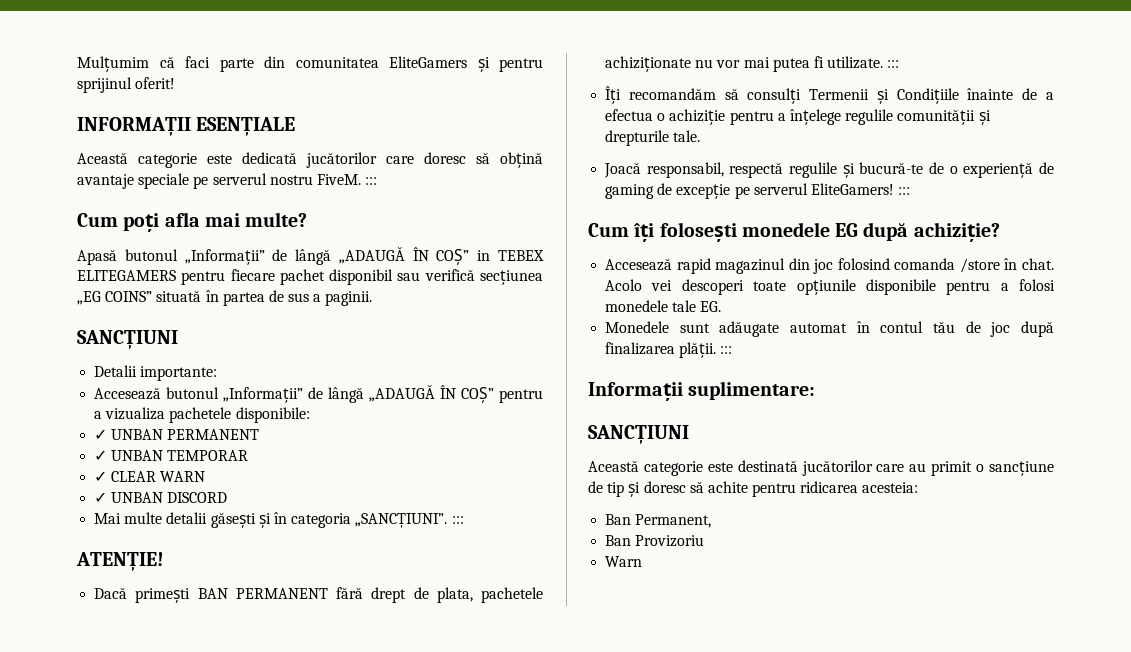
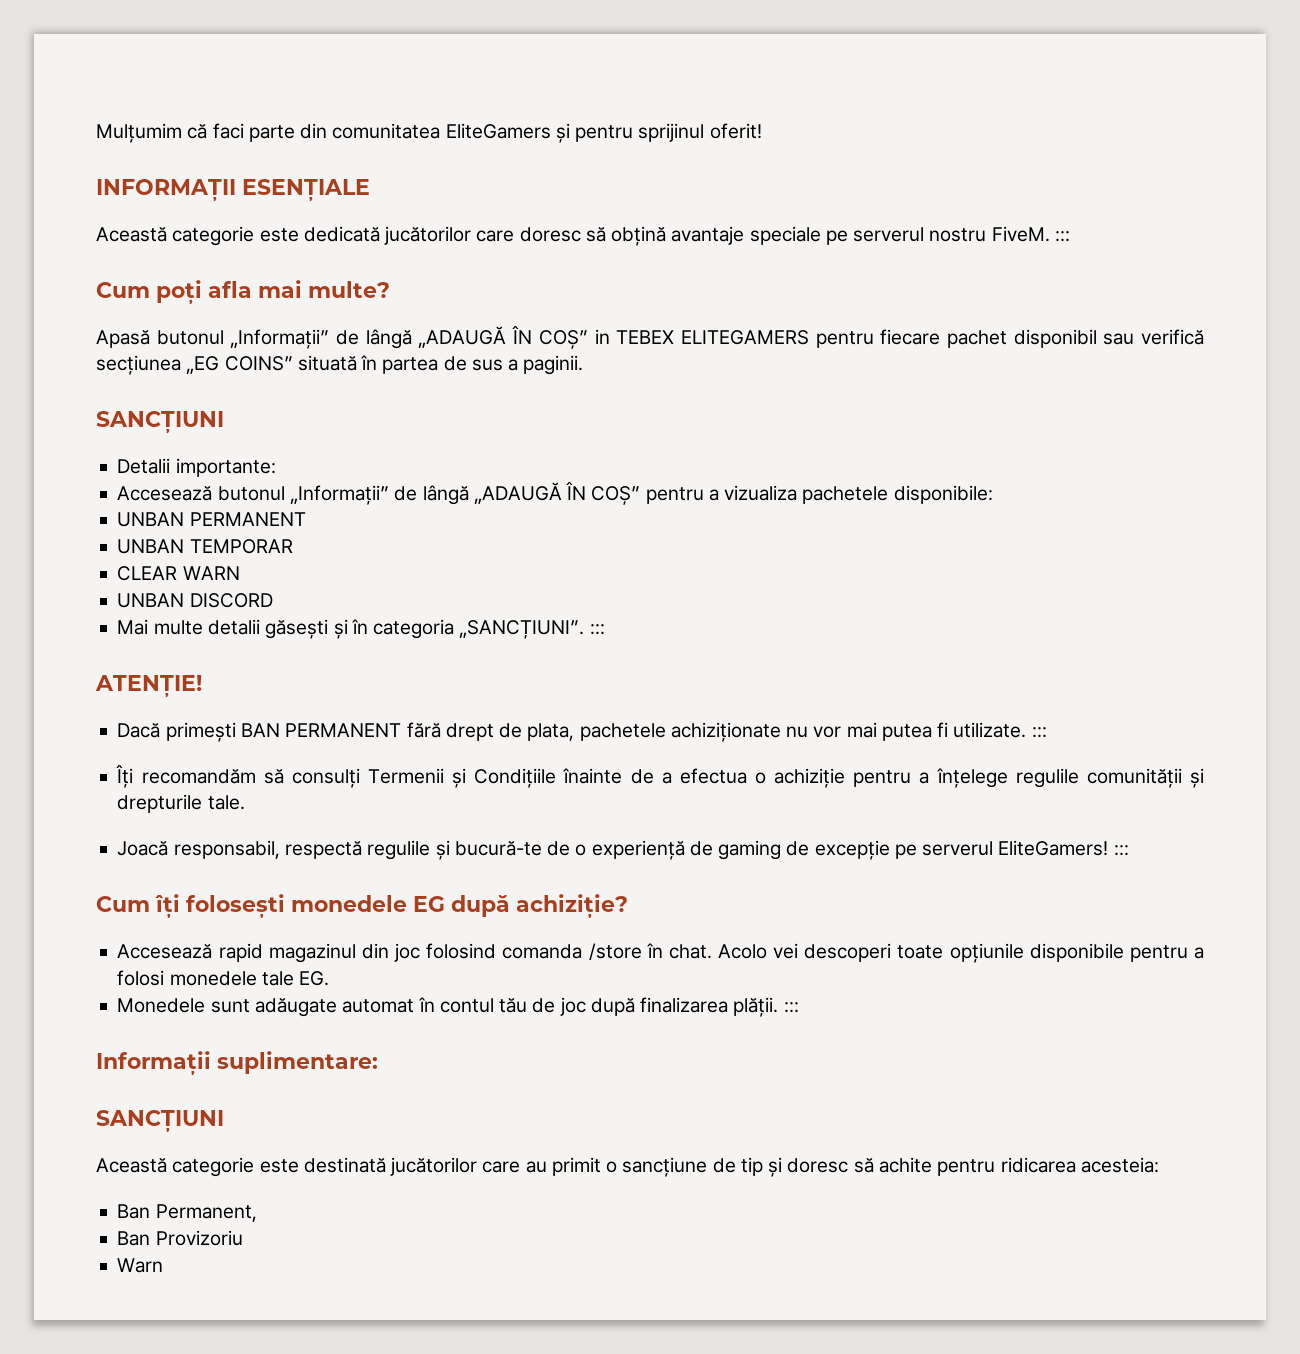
- ✓ UNBAN PERMANENT
+ UNBAN PERMANENT
- ✓ UNBAN TEMPORAR
+ UNBAN TEMPORAR
- ✓ CLEAR WARN
+ CLEAR WARN
- ✓ UNBAN DISCORD
+ UNBAN DISCORD

